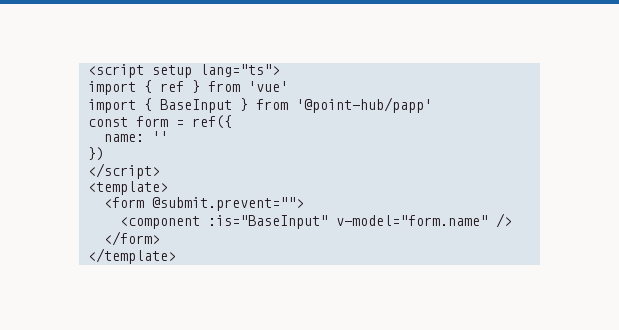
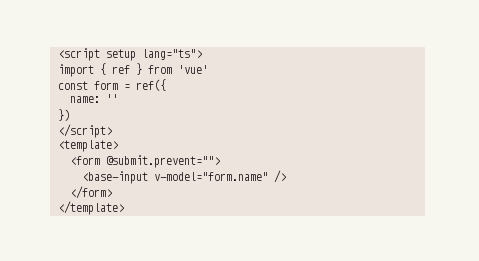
- import { BaseInput } from '@point-hub/papp'
- <component :is="BaseInput" v-model="form.name" />
+ <base-input v-model="form.name" />

